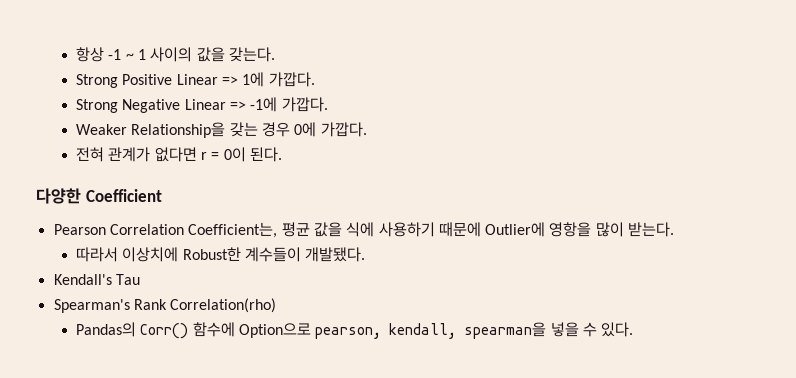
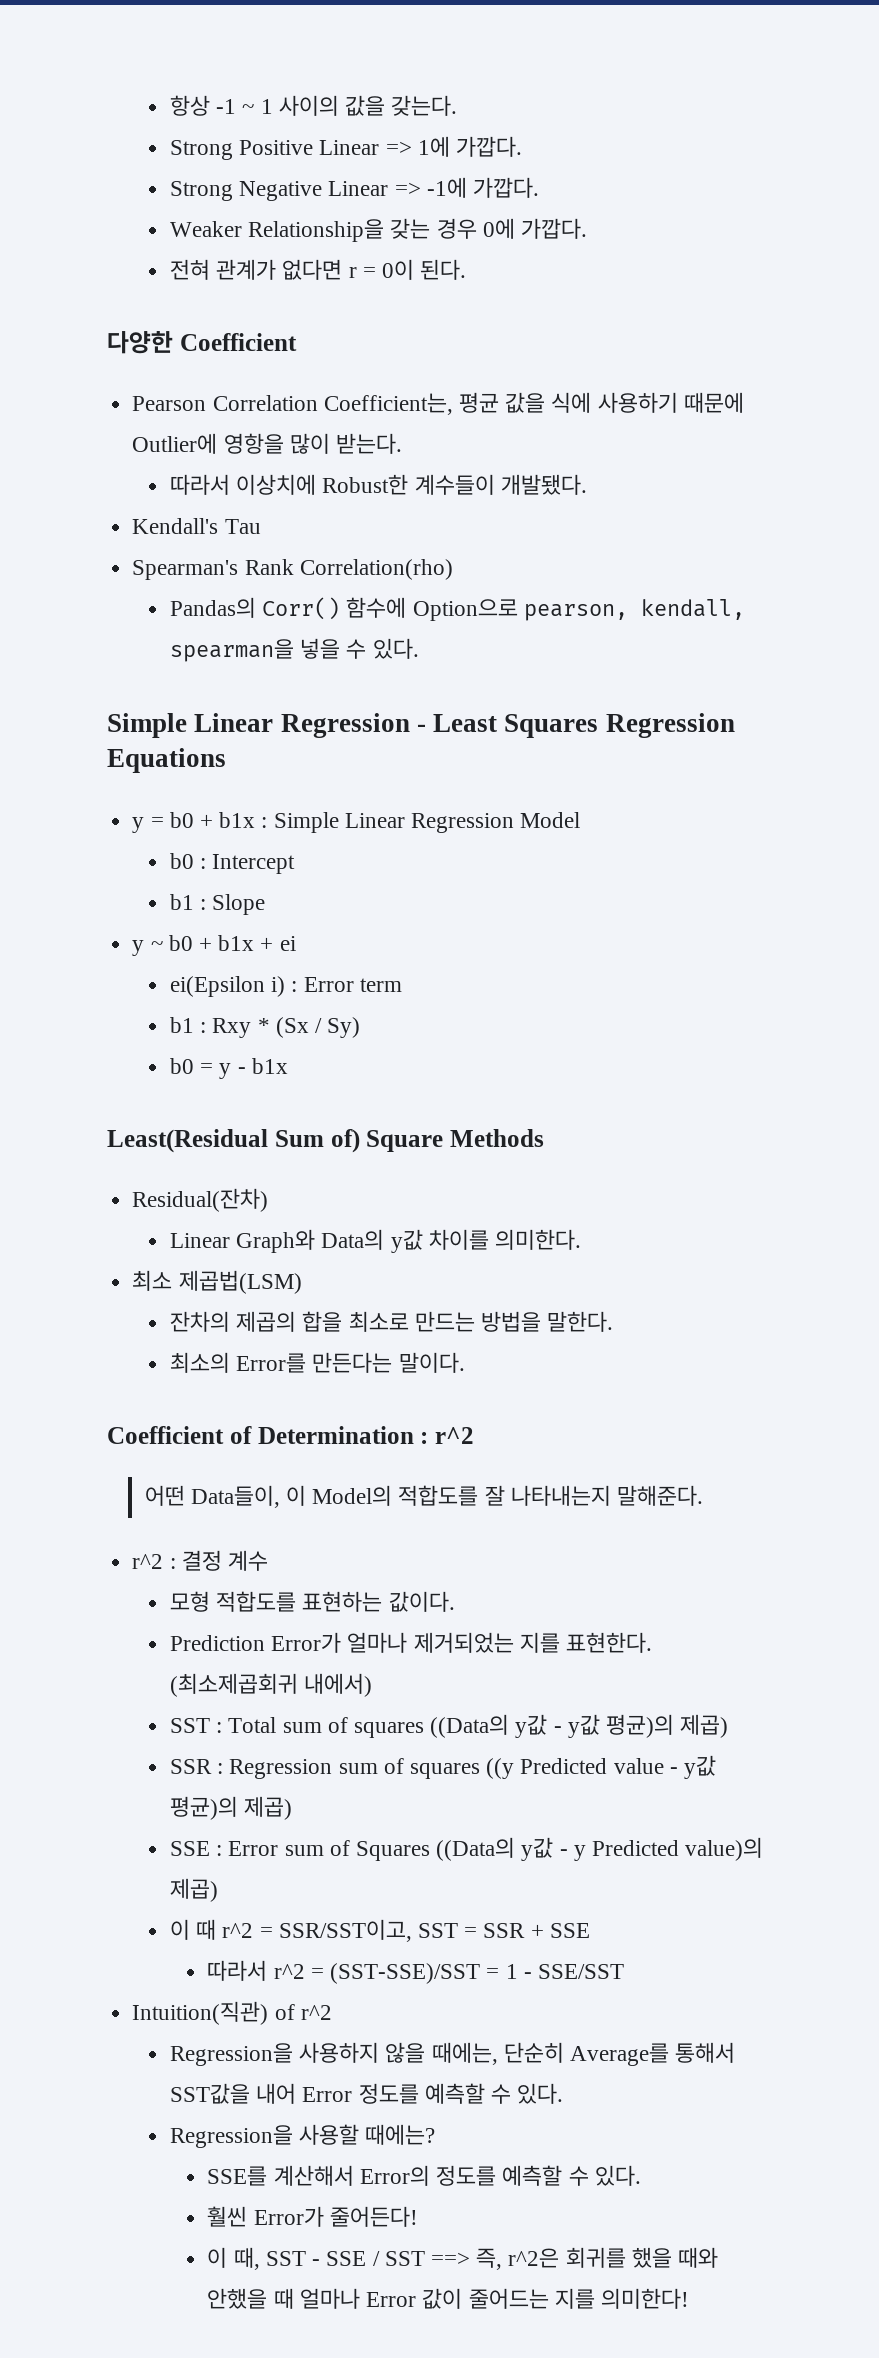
+ Simple Linear Regression - Least Squares Regression Equations
+ y = b0 + b1x : Simple Linear Regression Model
+ b0 : Intercept
+ b1 : Slope
+ y ~ b0 + b1x + ei
+ ei(Epsilon i) : Error term
+ b1 : Rxy * (Sx / Sy)
+ b0 = y - b1x
+ Least(Residual Sum of) Square Methods
+ Residual(잔차)
+ Linear Graph와 Data의 y값 차이를 의미한다.
+ 최소 제곱법(LSM)
+ 잔차의 제곱의 합을 최소로 만드는 방법을 말한다.
+ 최소의 Error를 만든다는 말이다.
+ Coefficient of Determination : r^2
+ 어떤 Data들이, 이 Model의 적합도를 잘 나타내는지 말해준다.
+ r^2 : 결정 계수
+ 모형 적합도를 표현하는 값이다.
+ Prediction Error가 얼마나 제거되었는 지를 표현한다. (최소제곱회귀 내에서)
+ SST : Total sum of squares ((Data의 y값 - y값 평균)의 제곱)
+ SSR : Regression sum of squares ((y Predicted value - y값 평균)의 제곱)
+ SSE : Error sum of Squares ((Data의 y값 - y Predicted value)의 제곱)
+ 이 때 r^2 = SSR/SST이고, SST = SSR + SSE
+ 따라서 r^2 = (SST-SSE)/SST = 1 - SSE/SST
+ Intuition(직관) of r^2
+ Regression을 사용하지 않을 때에는, 단순히 Average를 통해서 SST값을 내어 Error 정도를 예측할 수 있다.
+ Regression을 사용할 때에는?
+ SSE를 계산해서 Error의 정도를 예측할 수 있다.
+ 훨씬 Error가 줄어든다!
+ 이 때, SST - SSE / SST ==> 즉, r^2은 회귀를 했을 때와 안했을 때 얼마나 Error 값이 줄어드는 지를 의미한다!

